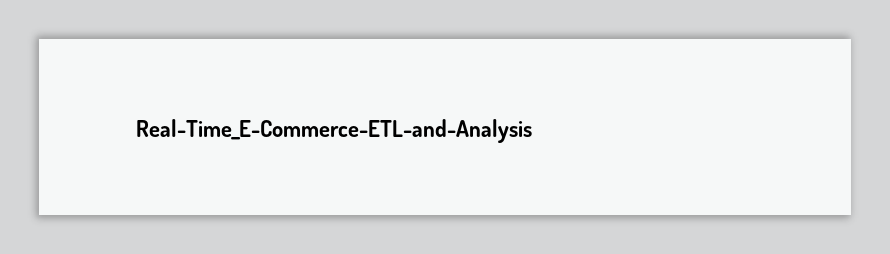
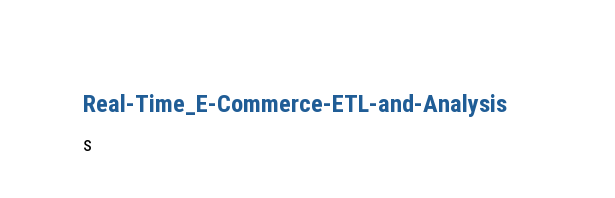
+ s

